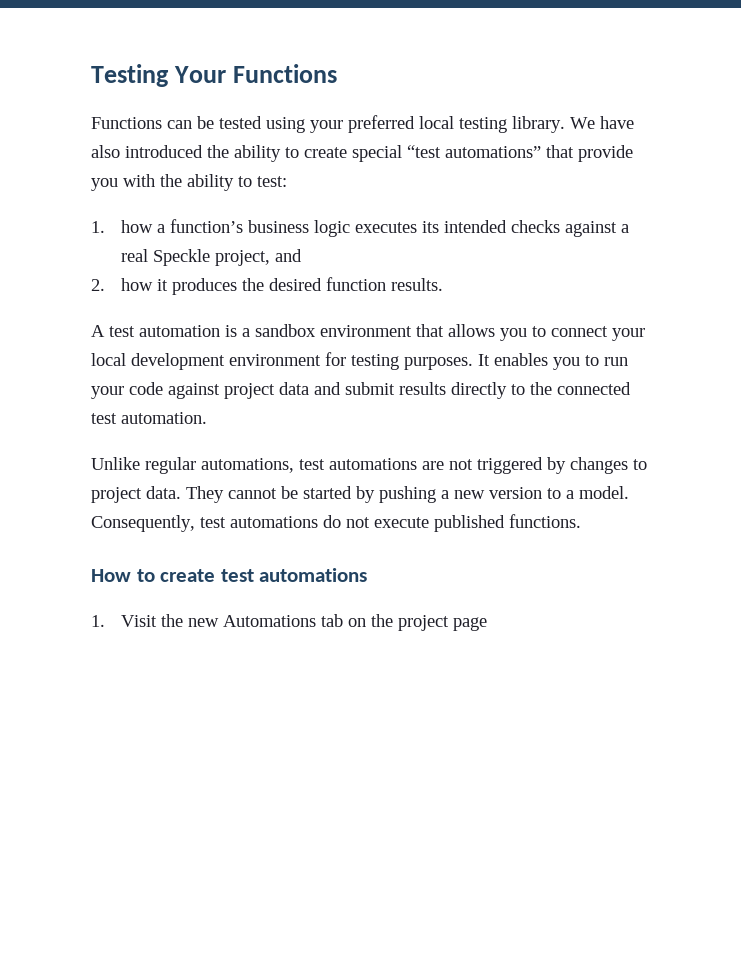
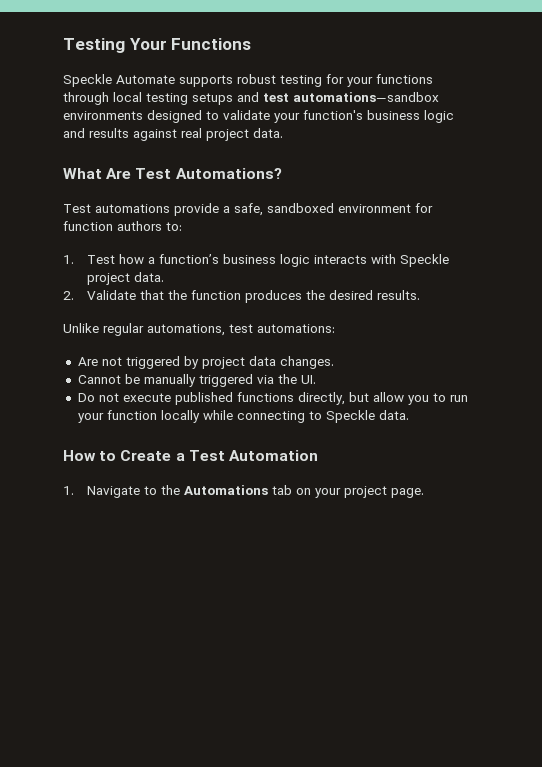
- Functions can be tested using your preferred local testing library. We have also introduced the ability to create special “test automations” that provide you with the ability to test:
- 1. how a function’s business logic executes its intended checks against a real Speckle project, and
- 2. how it produces the desired function results.
+ Speckle Automate supports robust testing for your functions through local testing setups and test automations—sandbox environments designed to validate your function's business logic and results against real project data.
+ What Are Test Automations?
+ Test automations provide a safe, sandboxed environment for function authors to:
+ 1. Test how a function’s business logic interacts with Speckle project data.
+ 2. Validate that the function produces the desired results.
- A test automation is a sandbox environment that allows you to connect your local development environment for testing purposes. It enables you to run your code against project data and submit results directly to the connected test automation.
- Unlike regular automations, test automations are not triggered by changes to project data. They cannot be started by pushing a new version to a model. Consequently, test automations do not execute published functions.
- How to create test automations
- 1. Visit the new Automations tab on the project page
+ Unlike regular automations, test automations:
+ Are not triggered by project data changes.
+ Cannot be manually triggered via the UI.
+ Do not execute published functions directly, but allow you to run your function locally while connecting to Speckle data.
+ How to Create a Test Automation
+ 1. Navigate to the Automations tab on your project page.

